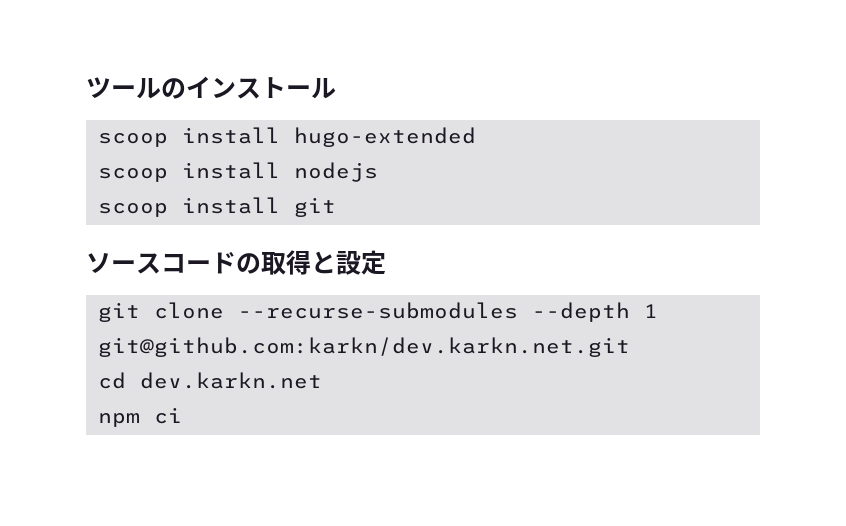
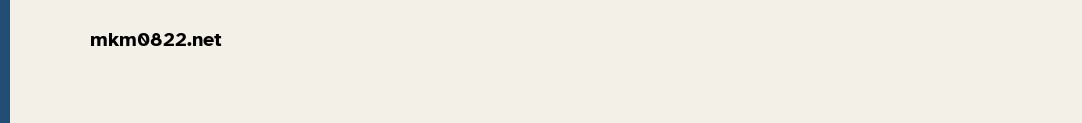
- ツールのインストール
- scoop install hugo-extended
- scoop install nodejs
- scoop install git
- ソースコードの取得と設定
- git clone --recurse-submodules --depth 1 git@github.com:karkn/dev.karkn.net.git
- cd dev.karkn.net
- npm ci
+ mkm0822.net

